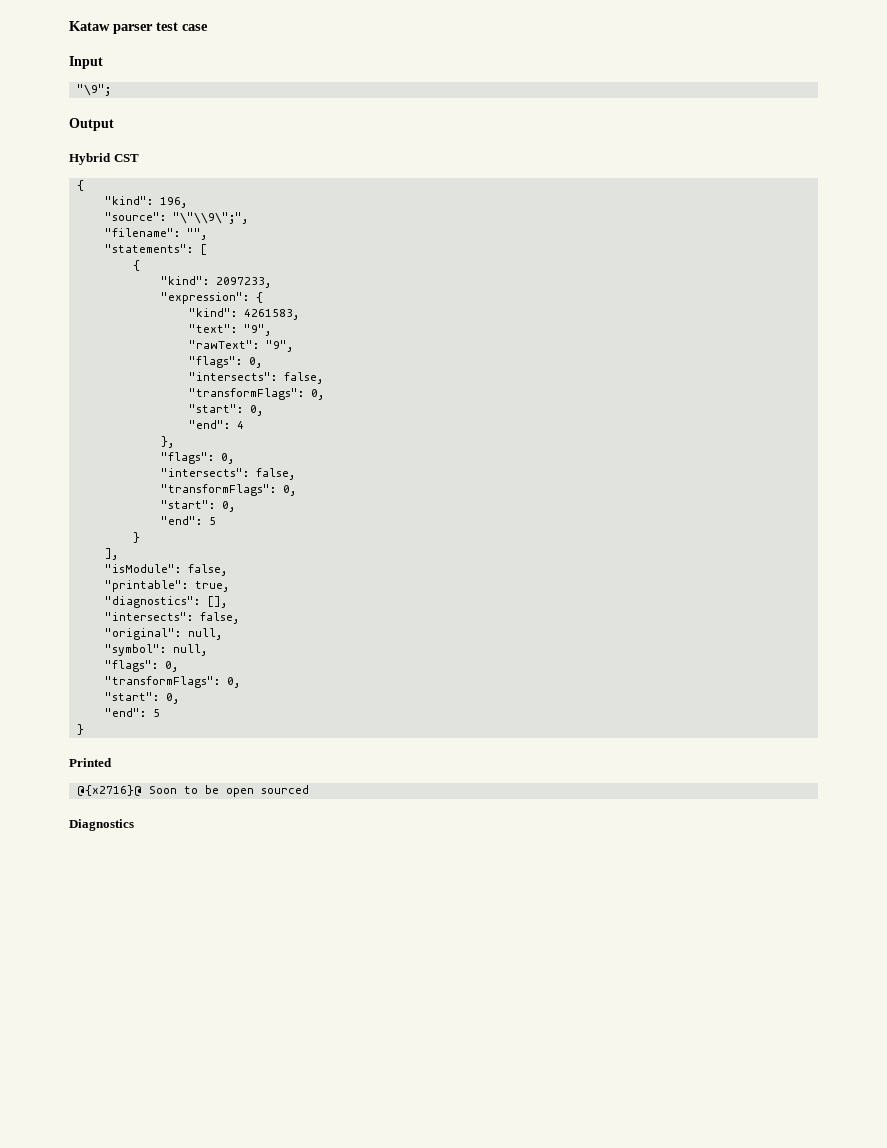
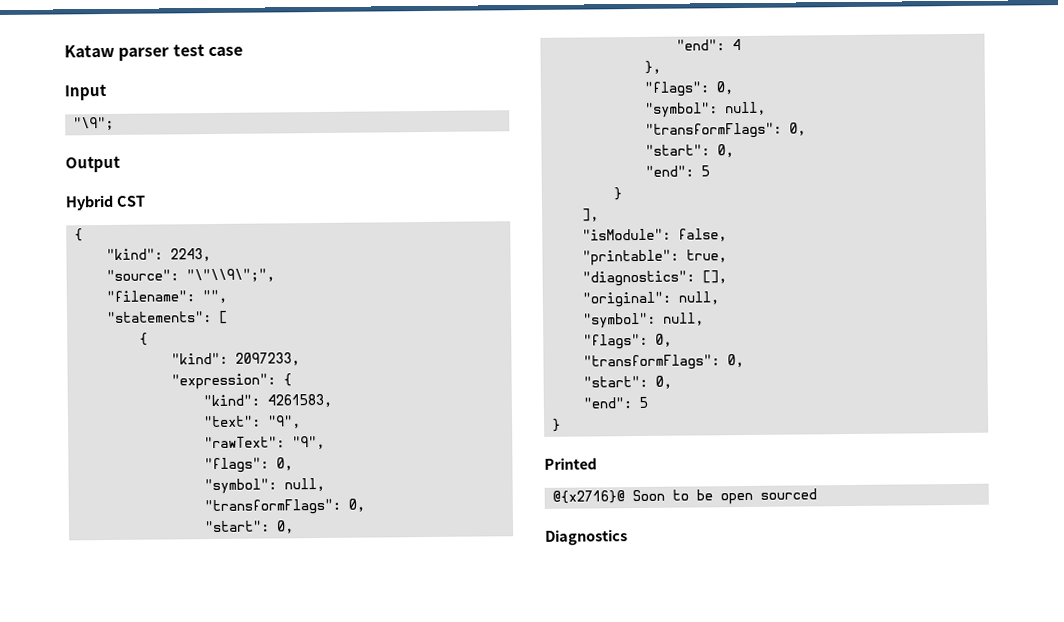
- "kind": 196,
+ "kind": 2243,
  "rawText": "9",
  "flags": 0,
- "intersects": false,
+ "symbol": null,
  },
  "flags": 0,
- "intersects": false,
+ "symbol": null,
  "diagnostics": [],
- "intersects": false,

